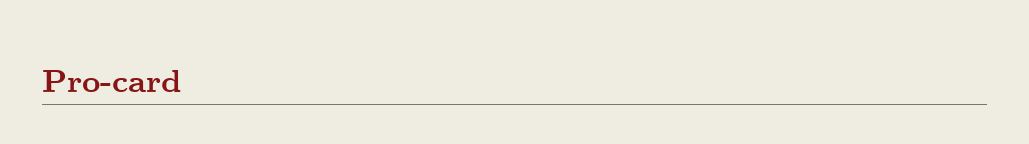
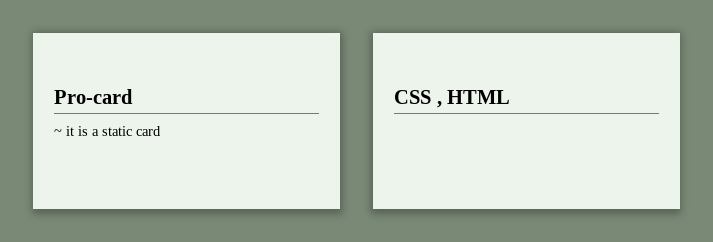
+ ~ it is a static card
+ CSS , HTML

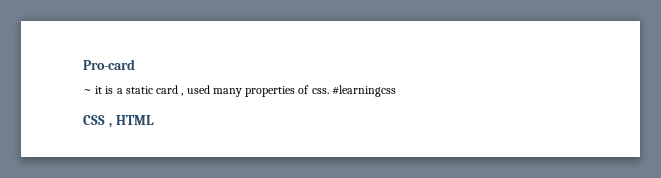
- ~ it is a static card
+ ~ it is a static card , used many properties of css. #learningcss

